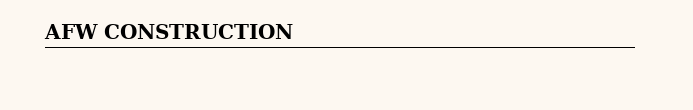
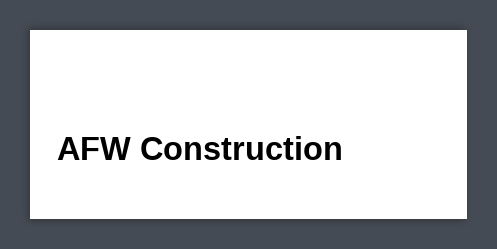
- AFW CONSTRUCTION
+ AFW Construction

